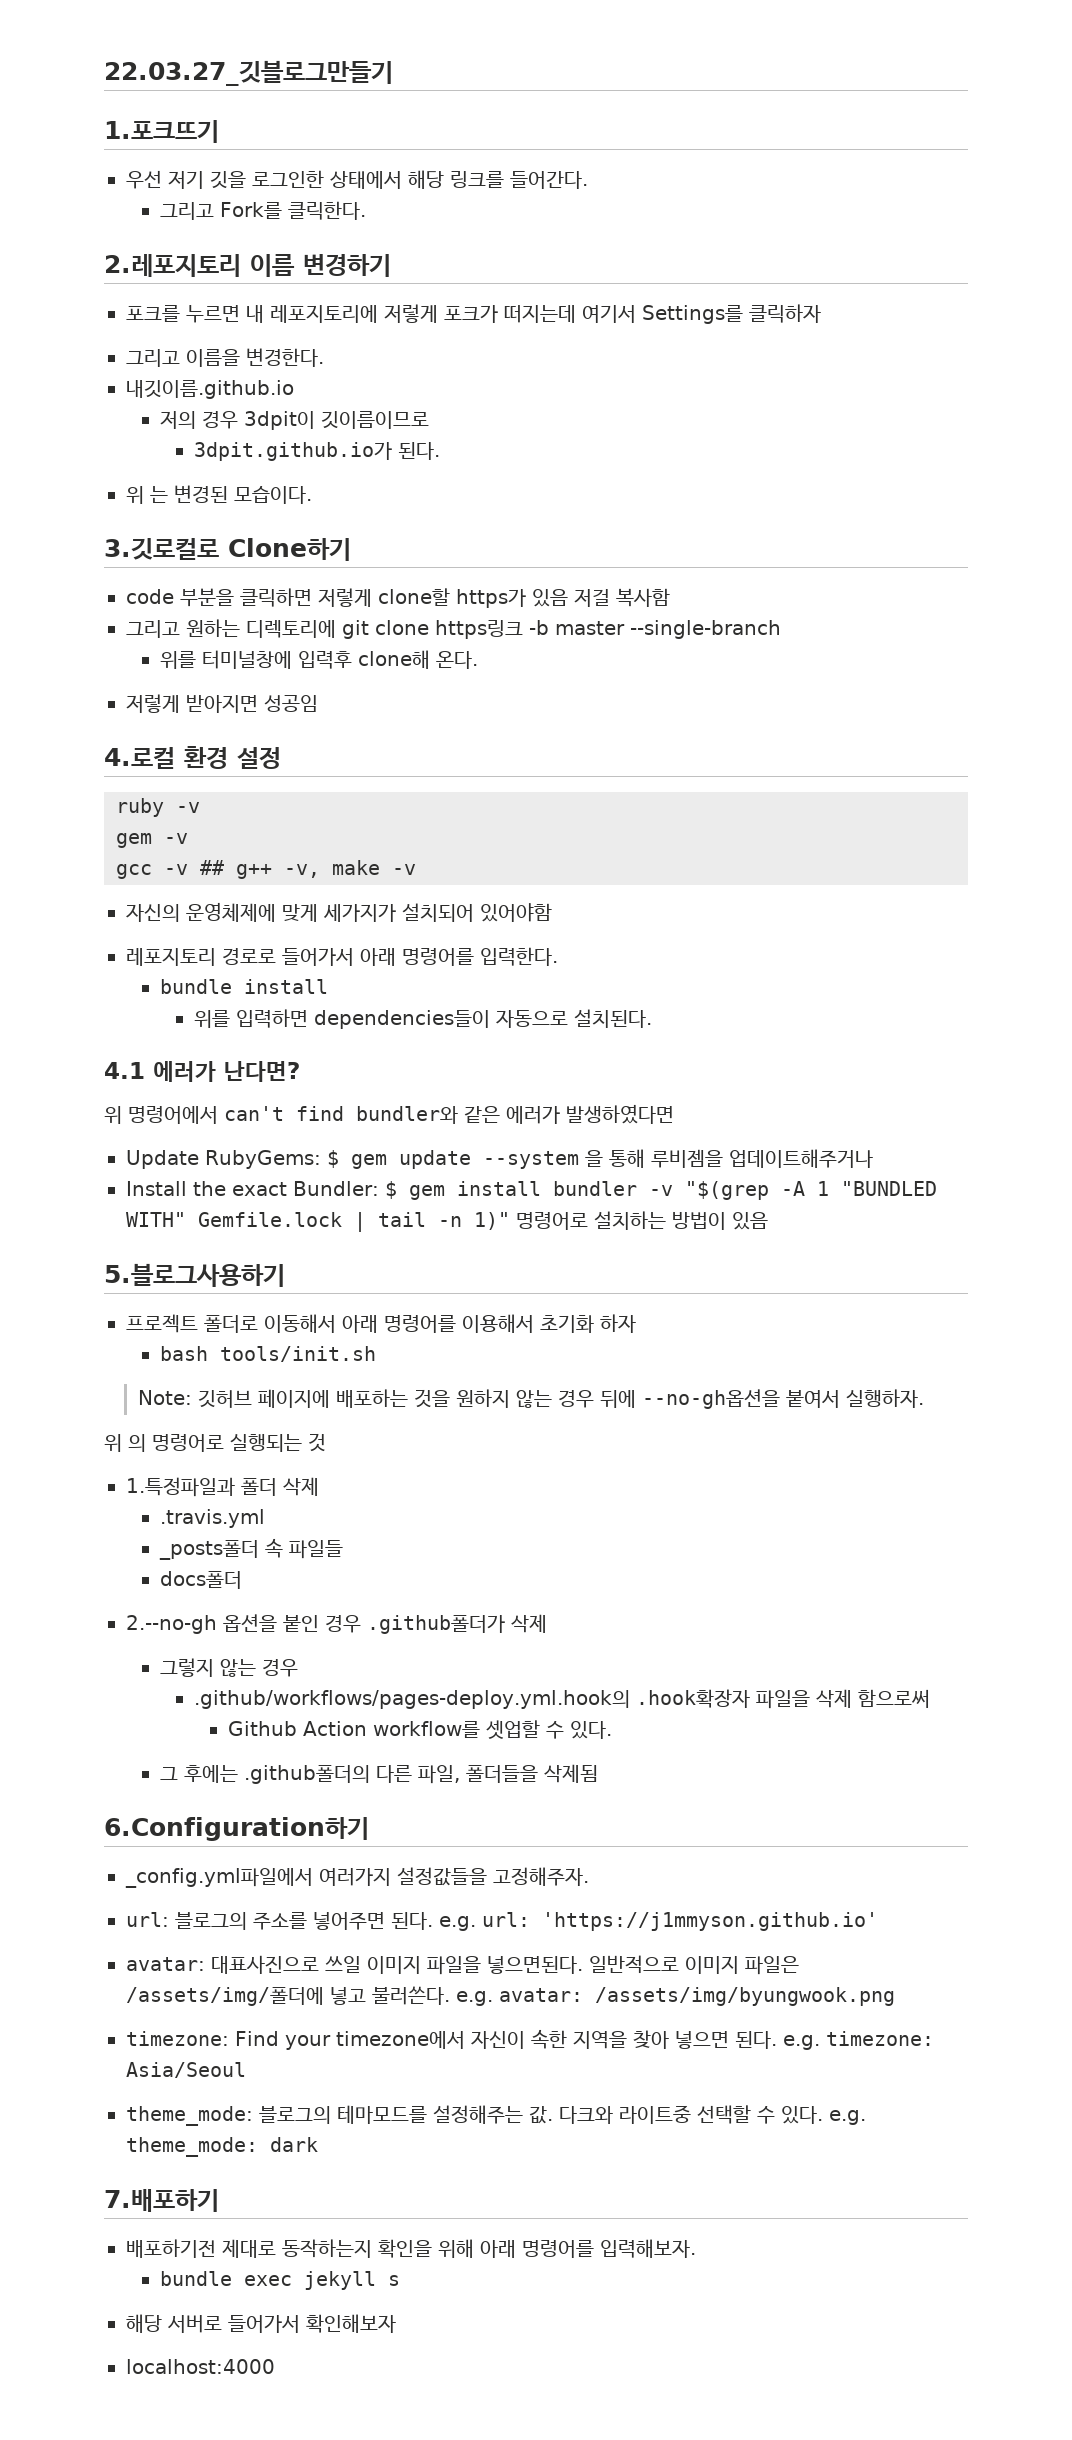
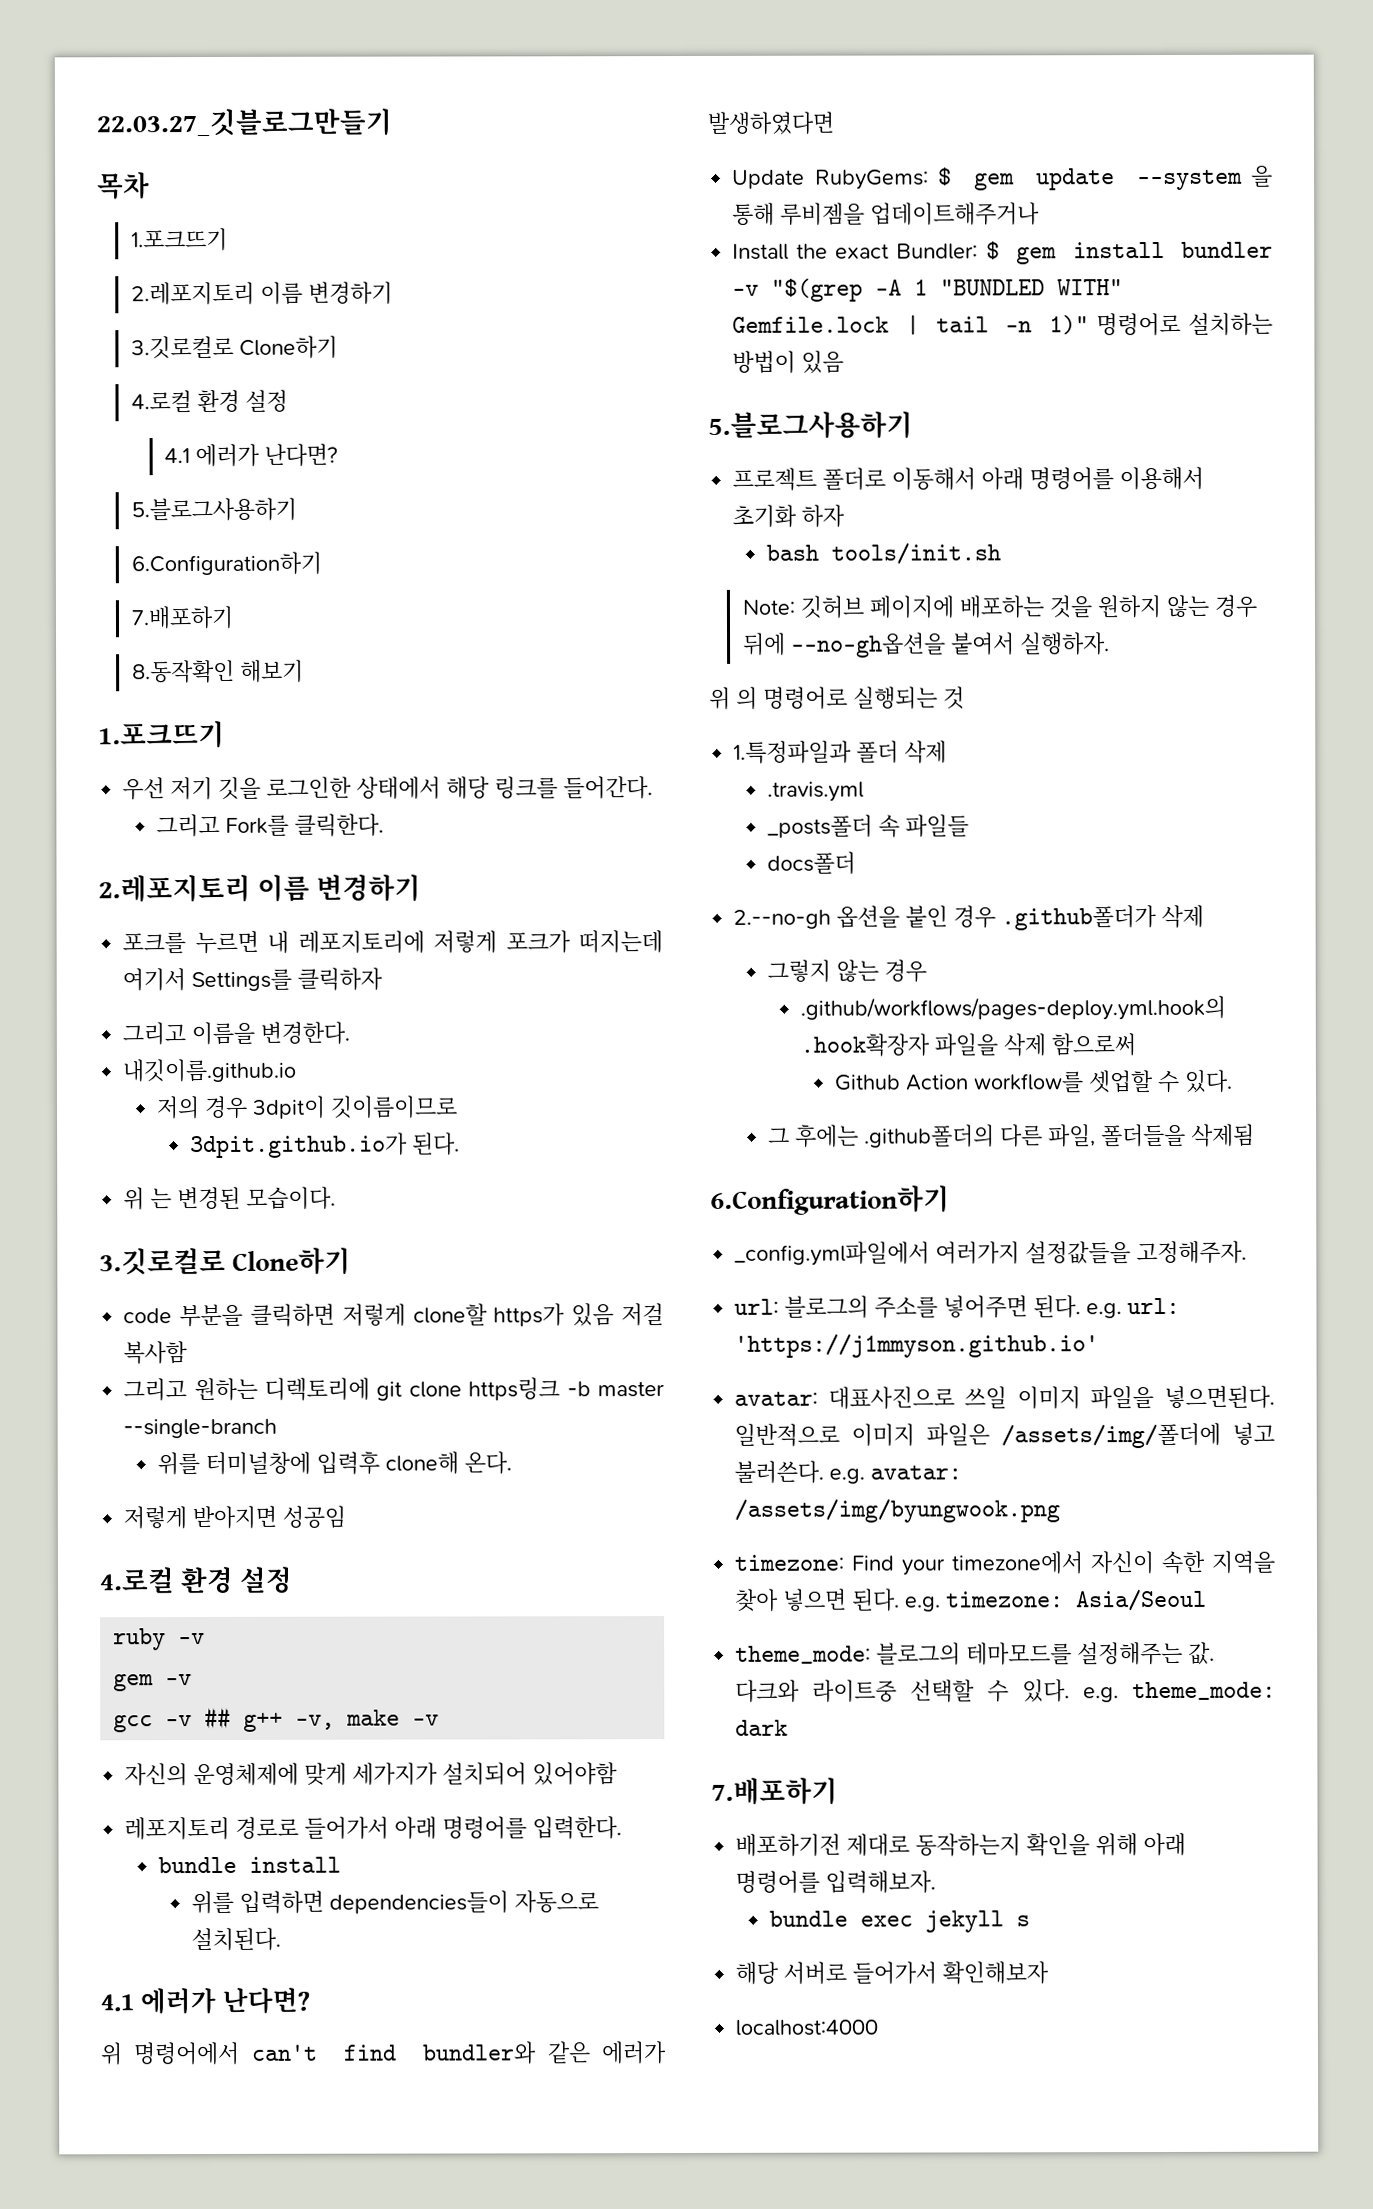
+ 목차
+ 1.포크뜨기
+ 2.레포지토리 이름 변경하기
+ 3.깃로컬로 Clone하기
+ 4.로컬 환경 설정
+ 4.1 에러가 난다면?
+ 5.블로그사용하기
+ 6.Configuration하기
+ 7.배포하기
+ 8.동작확인 해보기

